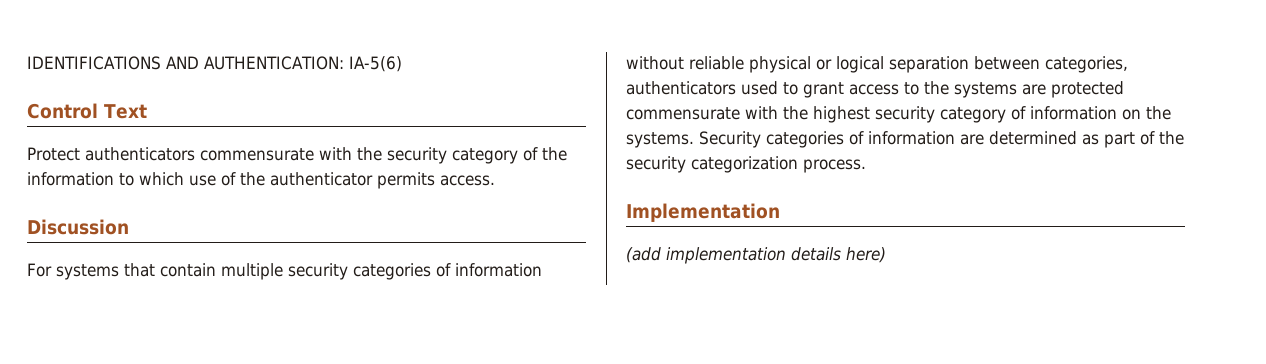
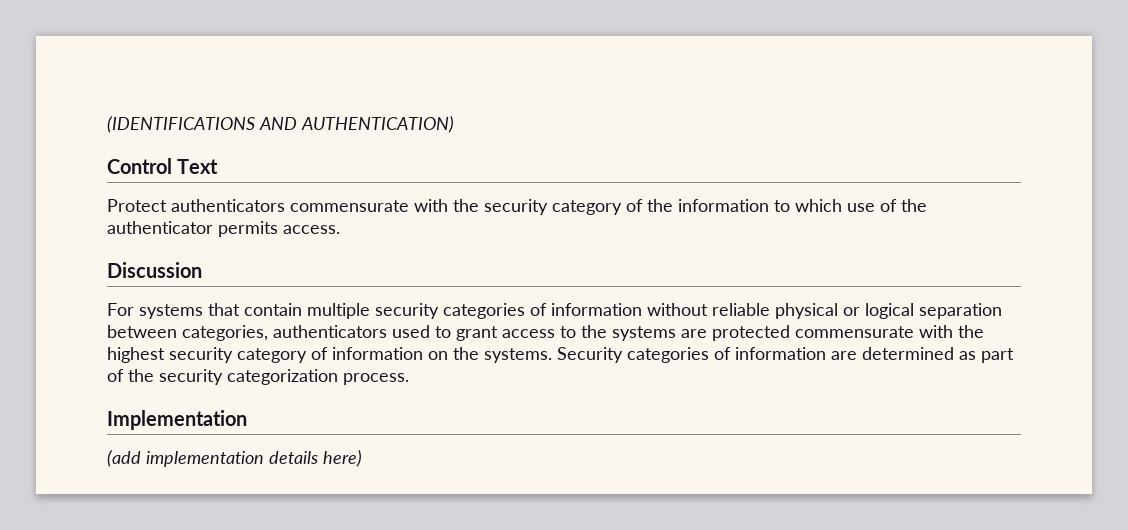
- IDENTIFICATIONS AND AUTHENTICATION: IA-5(6)
+ (IDENTIFICATIONS AND AUTHENTICATION)

